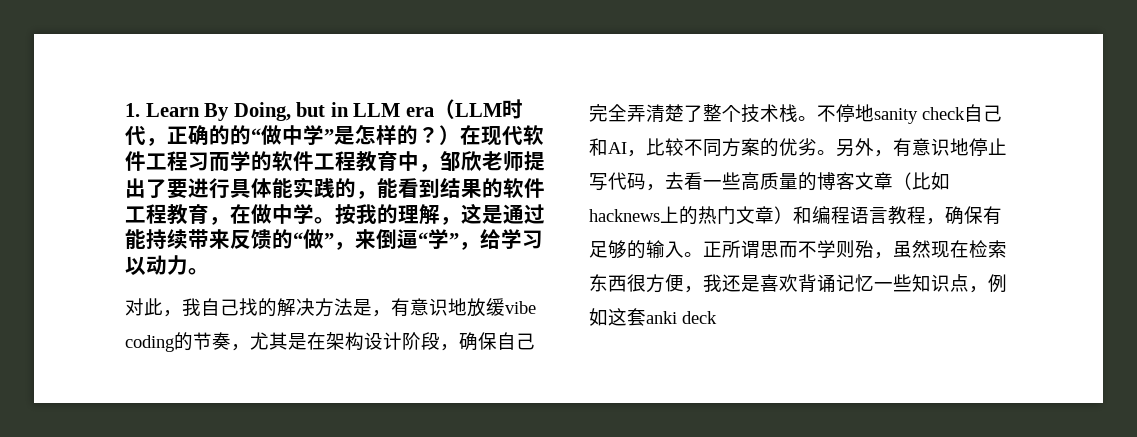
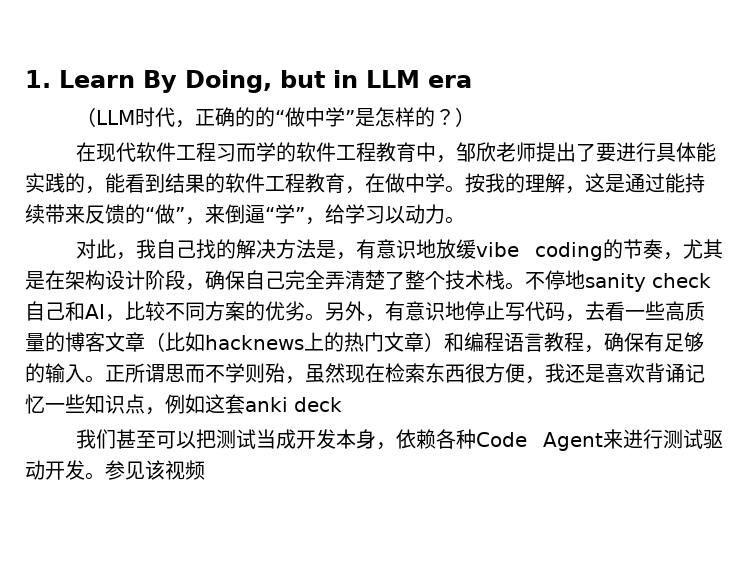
- 1. Learn By Doing, but in LLM era（LLM时代，正确的的“做中学”是怎样的？）在现代软件工程习而学的软件工程教育中，邹欣老师提出了要进行具体能实践的，能看到结果的软件工程教育，在做中学。
+ 1. Learn By Doing, but in LLM era
+ （LLM时代，正确的的“做中学”是怎样的？）
+ 在现代软件工程习而学的软件工程教育中，邹欣老师提出了要进行具体能实践的，能看到结果的软件工程教育，在做中学。
+ 我们甚至可以把测试当成开发本身，依赖各种Code Agent来进行测试驱动开发。参见该视频

